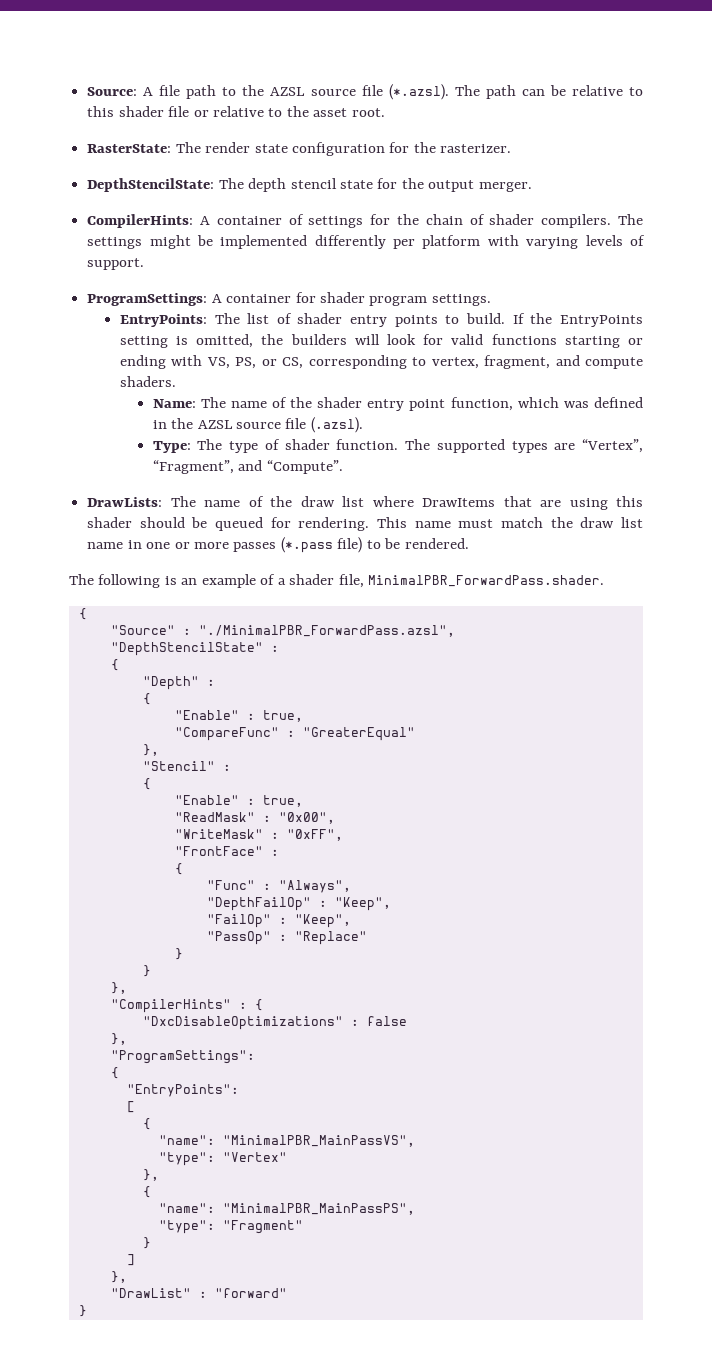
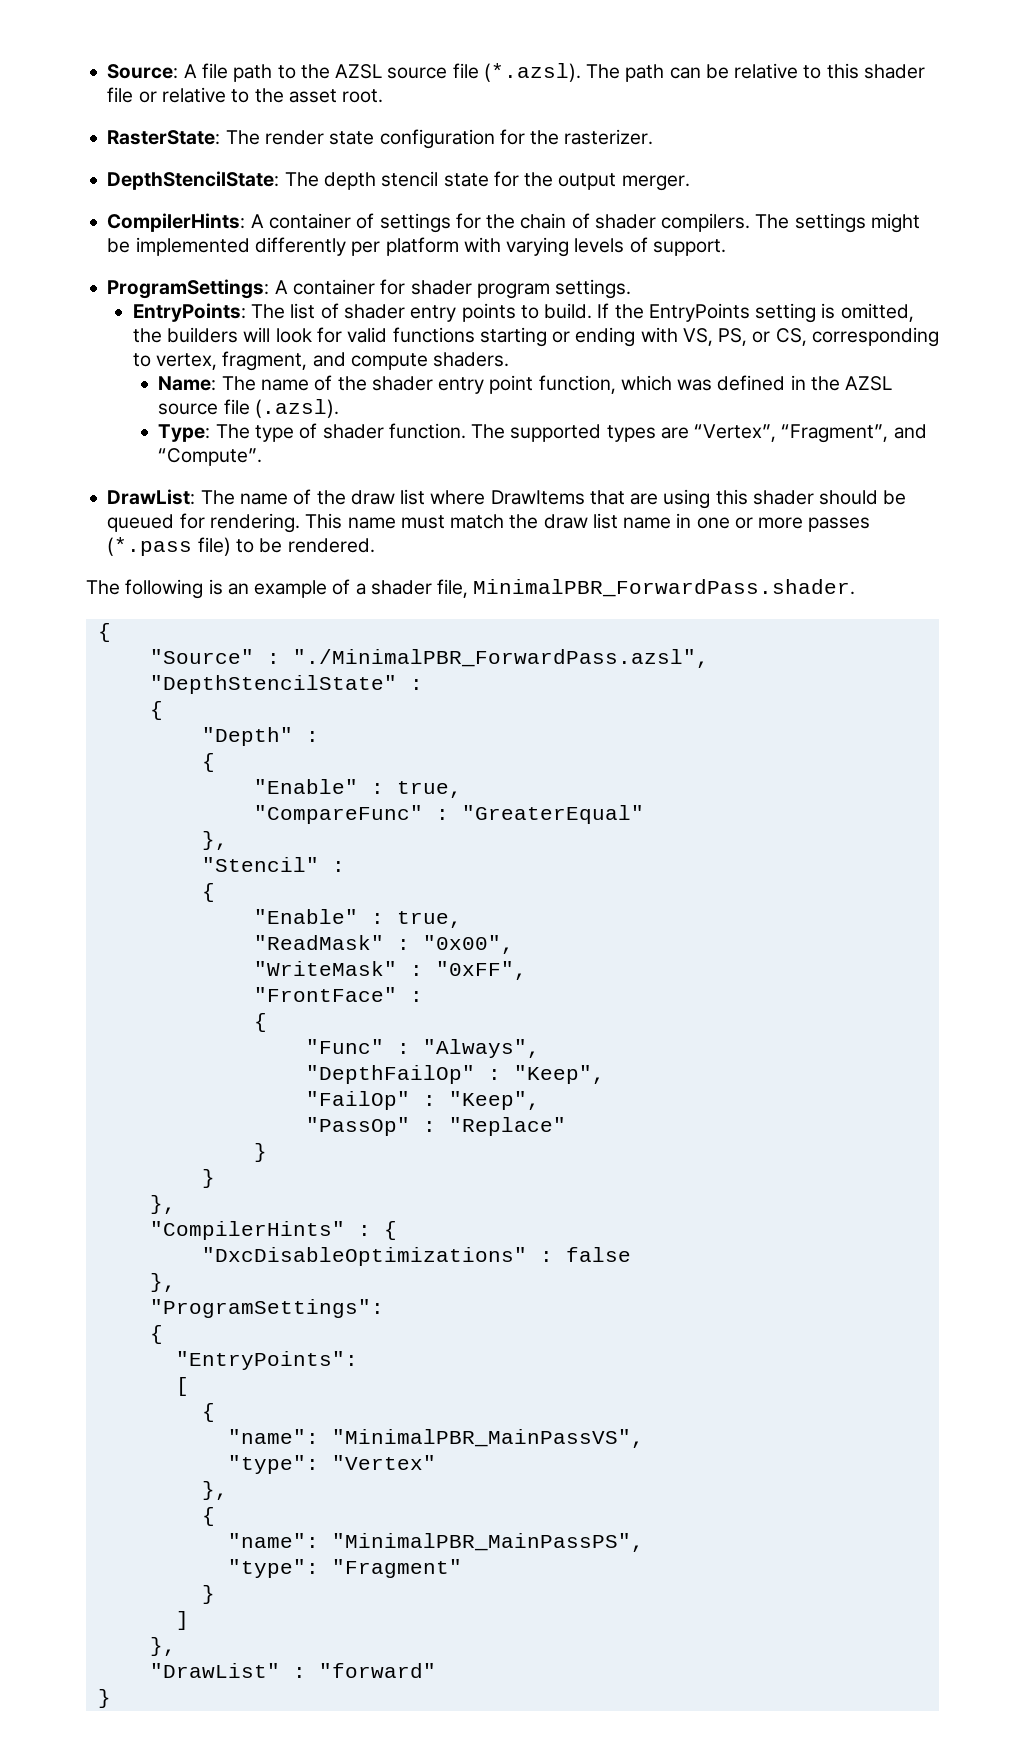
- DrawLists: The name of the draw list where DrawItems that are using this shader should be queued for rendering.
+ DrawList: The name of the draw list where DrawItems that are using this shader should be queued for rendering.

